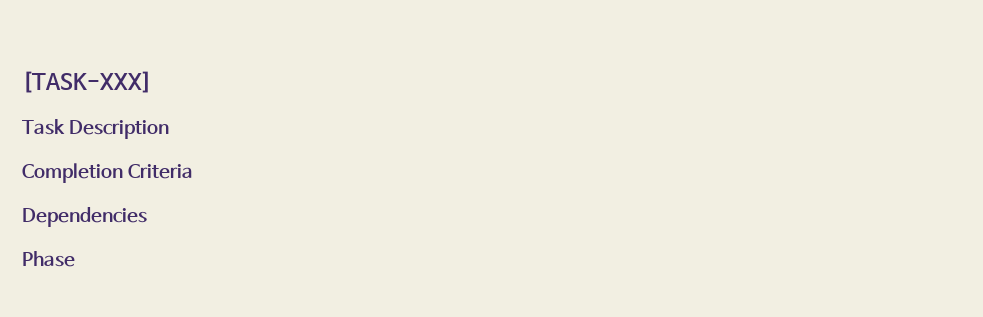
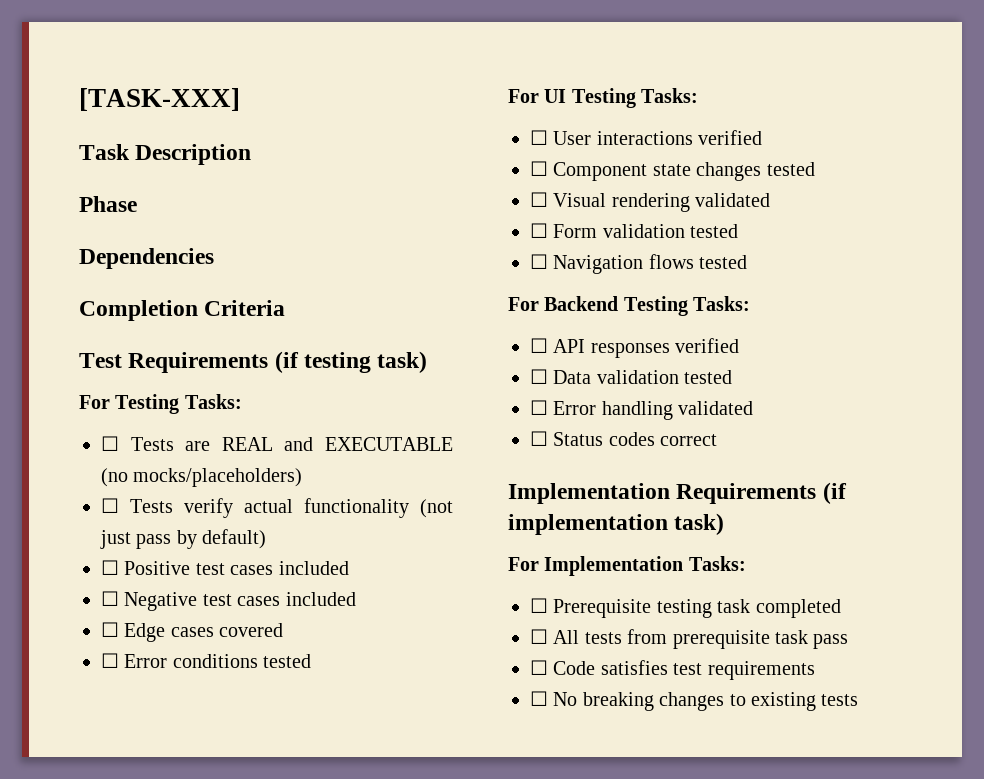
+ Phase
+ Dependencies
- Dependencies
- Phase
+ Test Requirements (if testing task)
+ For Testing Tasks:
+ ☐ Tests are REAL and EXECUTABLE (no mocks/placeholders)
+ ☐ Tests verify actual functionality (not just pass by default)
+ ☐ Positive test cases included
+ ☐ Negative test cases included
+ ☐ Edge cases covered
+ ☐ Error conditions tested
+ For UI Testing Tasks:
+ ☐ User interactions verified
+ ☐ Component state changes tested
+ ☐ Visual rendering validated
+ ☐ Form validation tested
+ ☐ Navigation flows tested
+ For Backend Testing Tasks:
+ ☐ API responses verified
+ ☐ Data validation tested
+ ☐ Error handling validated
+ ☐ Status codes correct
+ Implementation Requirements (if implementation task)
+ For Implementation Tasks:
+ ☐ Prerequisite testing task completed
+ ☐ All tests from prerequisite task pass
+ ☐ Code satisfies test requirements
+ ☐ No breaking changes to existing tests

